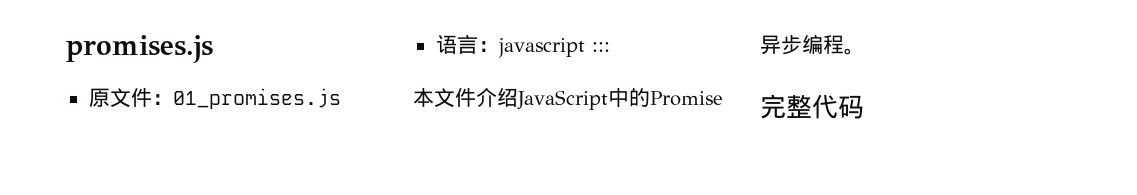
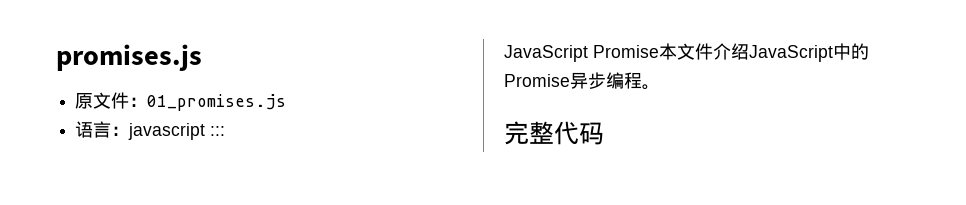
- 本文件介绍JavaScript中的Promise异步编程。
+ JavaScript Promise本文件介绍JavaScript中的Promise异步编程。

